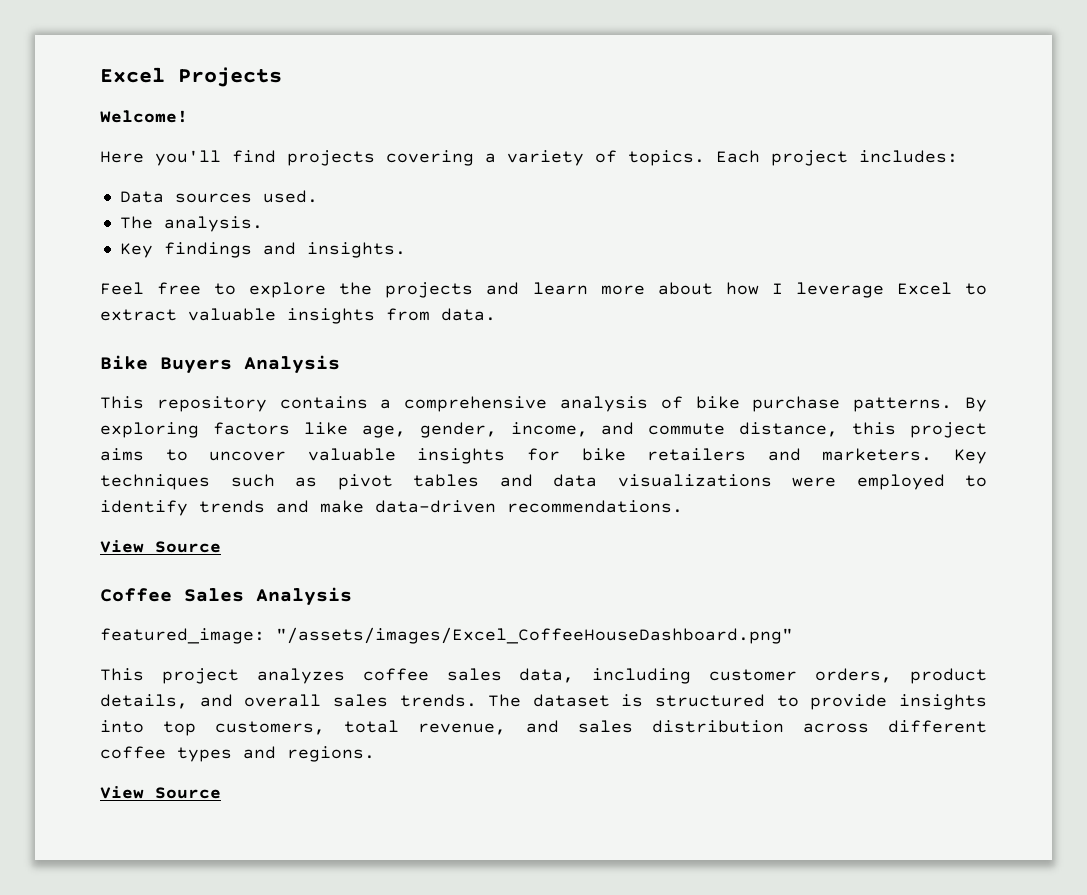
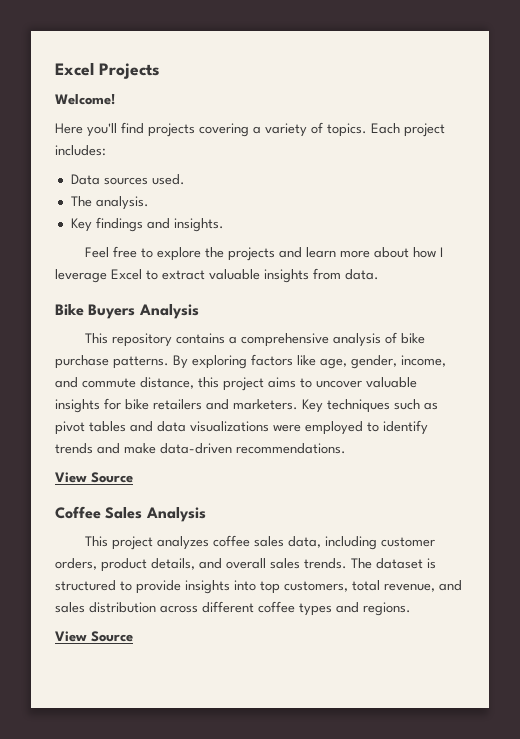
- featured_image: "/assets/images/Excel_CoffeeHouseDashboard.png"

